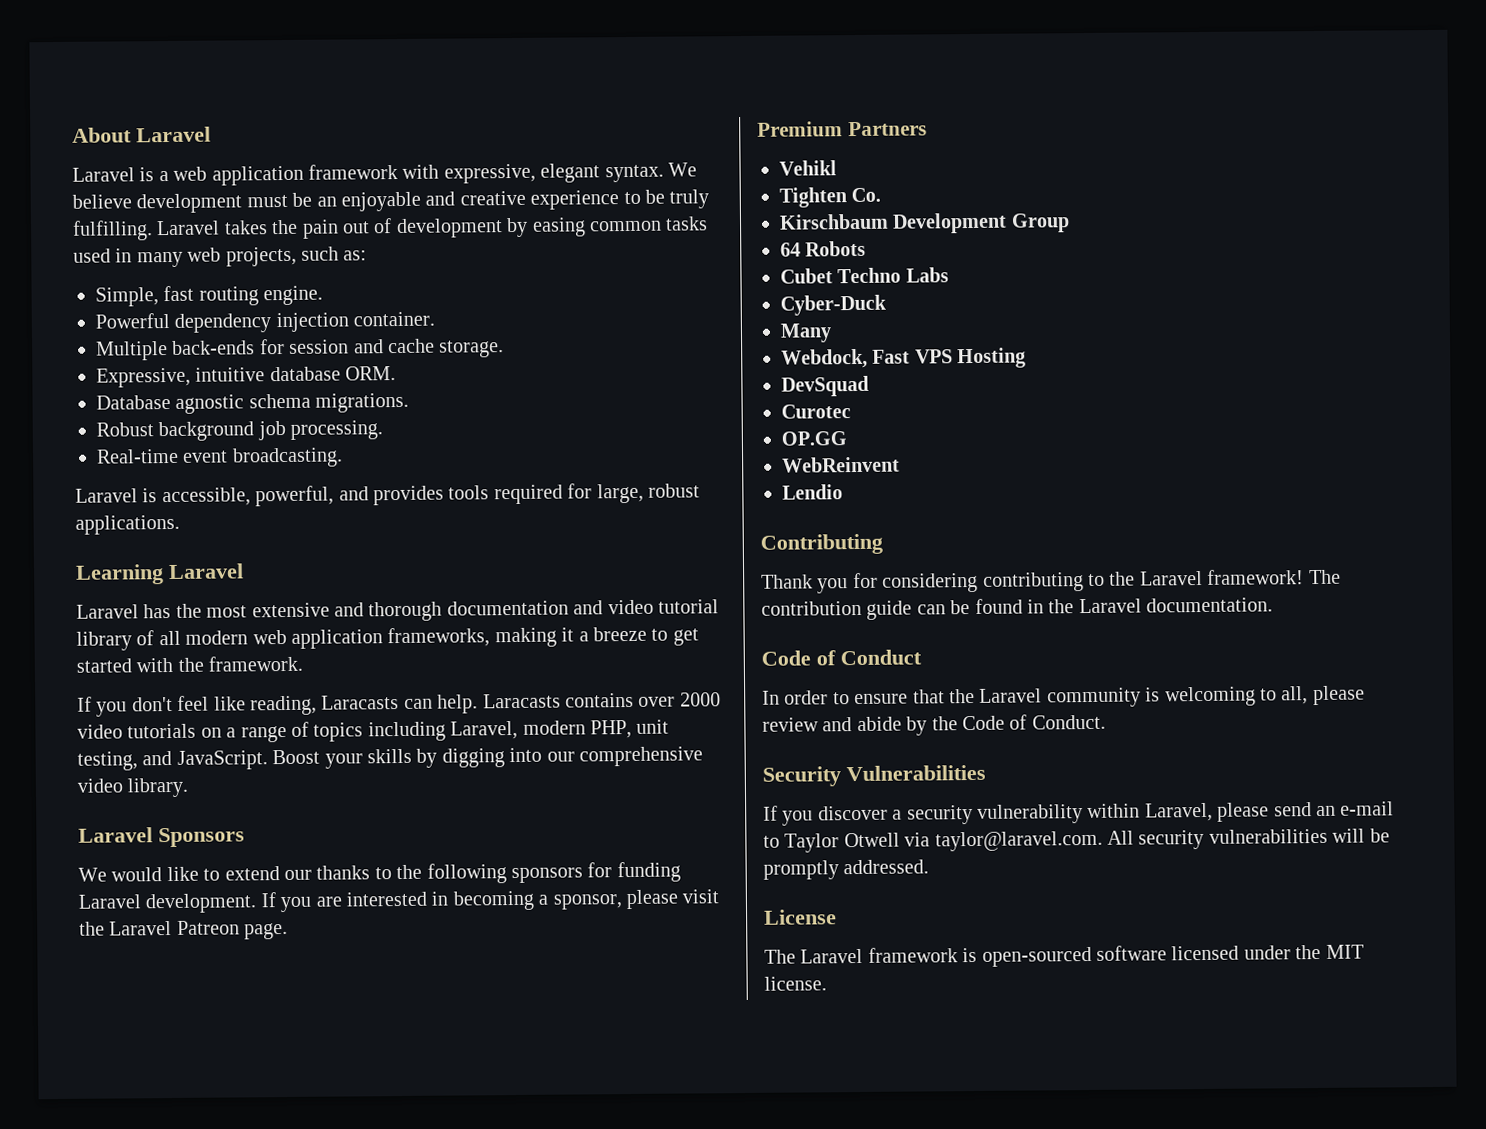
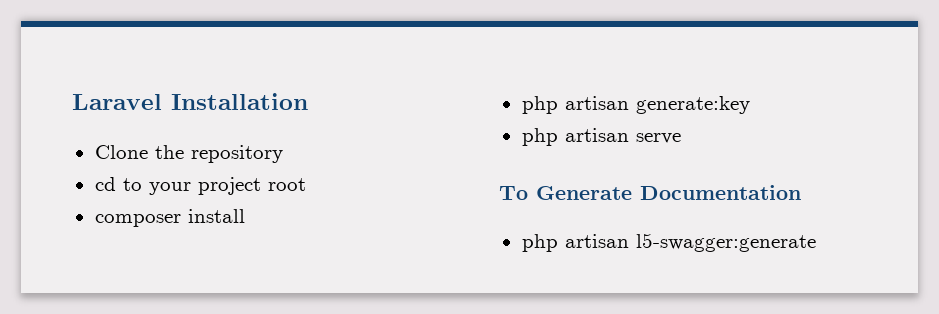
- About Laravel
- Laravel is a web application framework with expressive, elegant syntax. We believe development must be an enjoyable and creative experience to be truly fulfilling. Laravel takes the pain out of development by easing common tasks used in many web projects, such as:
- Simple, fast routing engine.
- Powerful dependency injection container.
- Multiple back-ends for session and cache storage.
- Expressive, intuitive database ORM.
- Database agnostic schema migrations.
- Robust background job processing.
- Real-time event broadcasting.
- Laravel is accessible, powerful, and provides tools required for large, robust applications.
- Learning Laravel
- Laravel has the most extensive and thorough documentation and video tutorial library of all modern web application frameworks, making it a breeze to get started with the framework.
- If you don't feel like reading, Laracasts can help. Laracasts contains over 2000 video tutorials on a range of topics including Laravel, modern PHP, unit testing, and JavaScript. Boost your skills by digging into our comprehensive video library.
- Laravel Sponsors
- We would like to extend our thanks to the following sponsors for funding Laravel development. If you are interested in becoming a sponsor, please visit the Laravel Patreon page.
- Premium Partners
- Vehikl
- Tighten Co.
- Kirschbaum Development Group
- 64 Robots
- Cubet Techno Labs
- Cyber-Duck
- Many
- Webdock, Fast VPS Hosting
- DevSquad
- Curotec
- OP.GG
- WebReinvent
- Lendio
- Contributing
- Thank you for considering contributing to the Laravel framework! The contribution guide can be found in the Laravel documentation.
- Code of Conduct
- In order to ensure that the Laravel community is welcoming to all, please review and abide by the Code of Conduct.
- Security Vulnerabilities
- If you discover a security vulnerability within Laravel, please send an e-mail to Taylor Otwell via taylor@laravel.com. All security vulnerabilities will be promptly addressed.
- License
- The Laravel framework is open-sourced software licensed under the MIT license.
+ Laravel Installation
+ Clone the repository
+ cd to your project root
+ composer install
+ php artisan generate:key
+ php artisan serve
+ To Generate Documentation
+ php artisan l5-swagger:generate

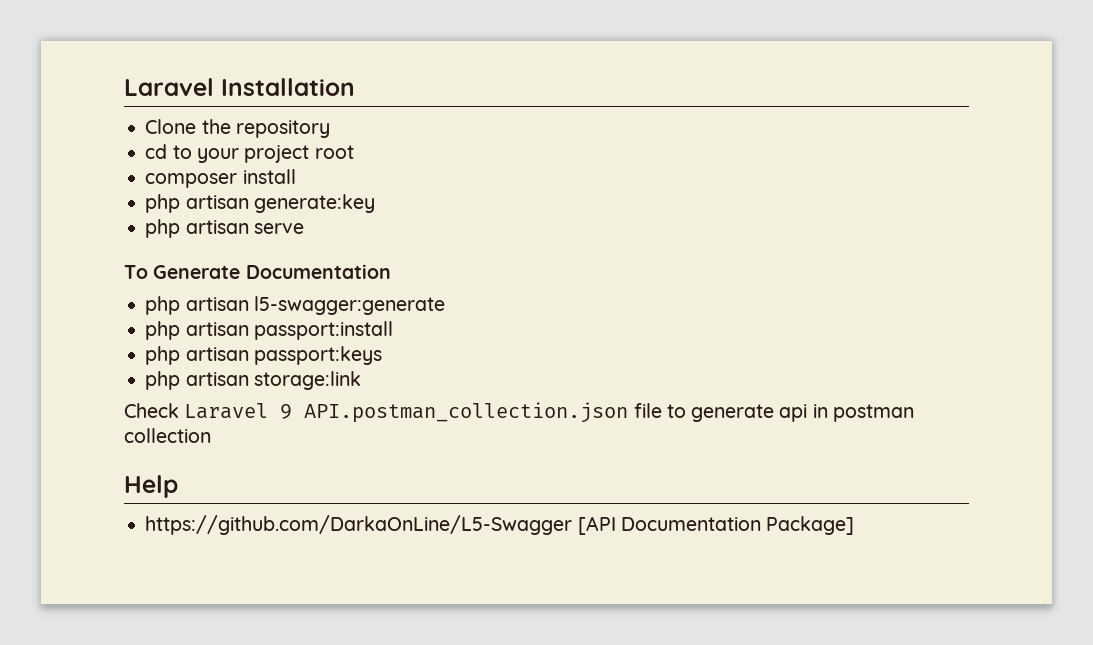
+ php artisan passport:install
+ php artisan passport:keys
+ php artisan storage:link
+ Check Laravel 9 API.postman_collection.json file to generate api in postman collection
+ Help
+ https://github.com/DarkaOnLine/L5-Swagger [API Documentation Package]

